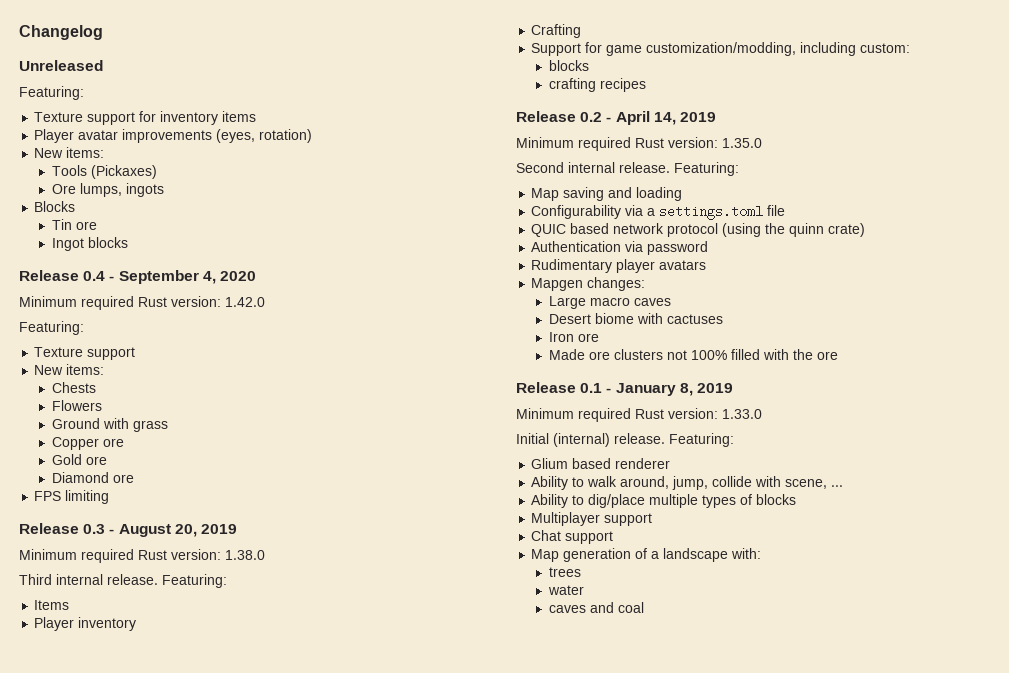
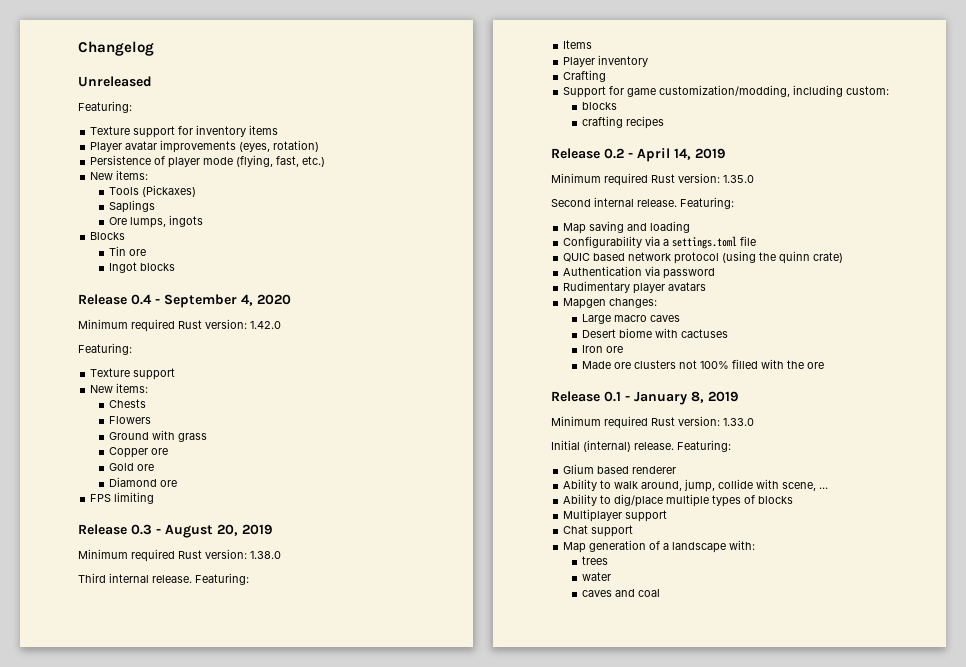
+ Persistence of player mode (flying, fast, etc.)
+ Saplings

